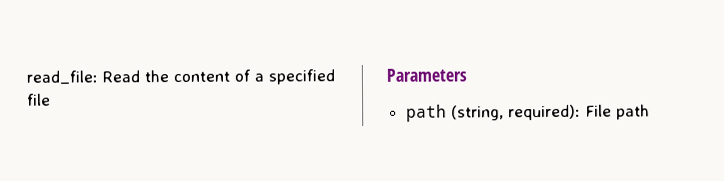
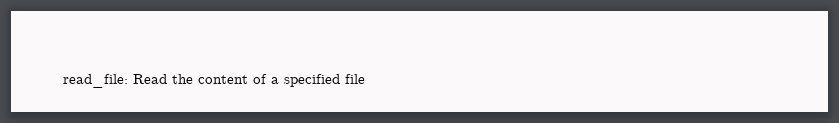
- Parameters
- path (string, required): File path

